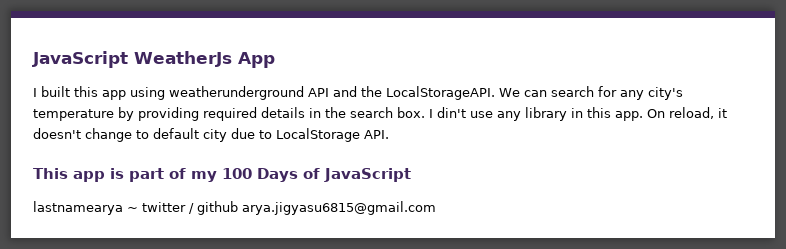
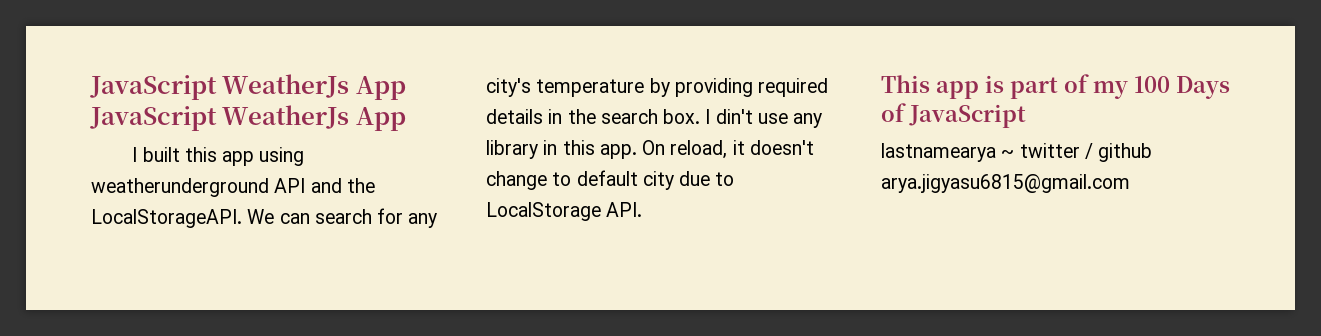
- JavaScript WeatherJs App
+ JavaScript WeatherJs App JavaScript WeatherJs App

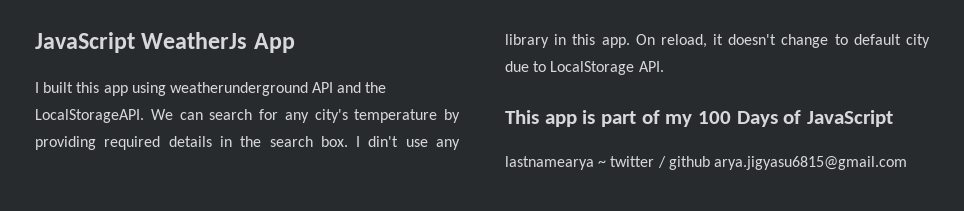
- JavaScript WeatherJs App JavaScript WeatherJs App
+ JavaScript WeatherJs App

